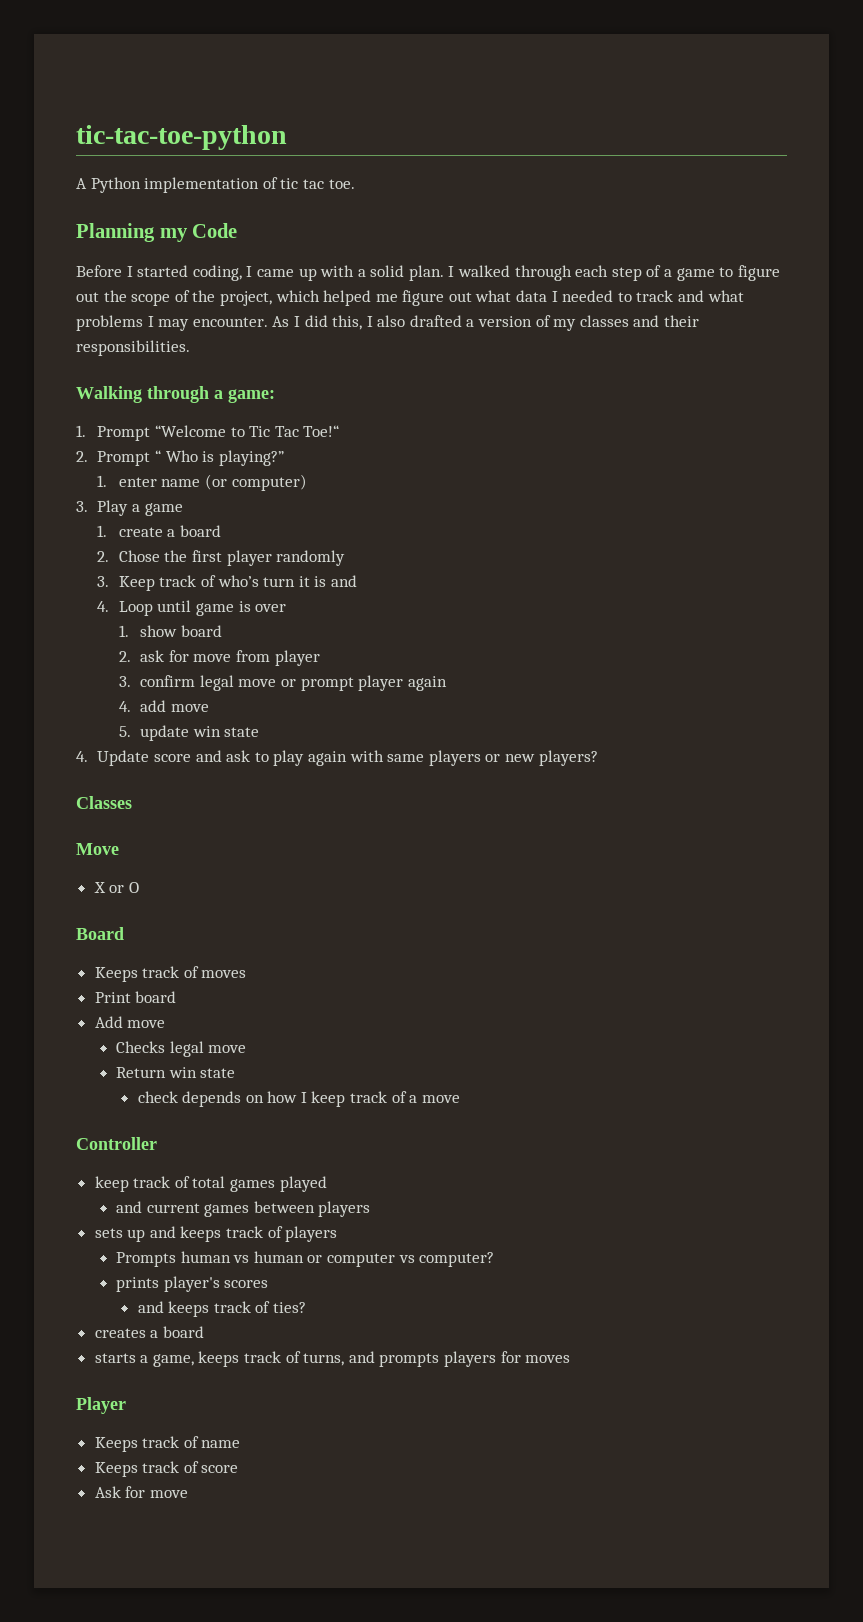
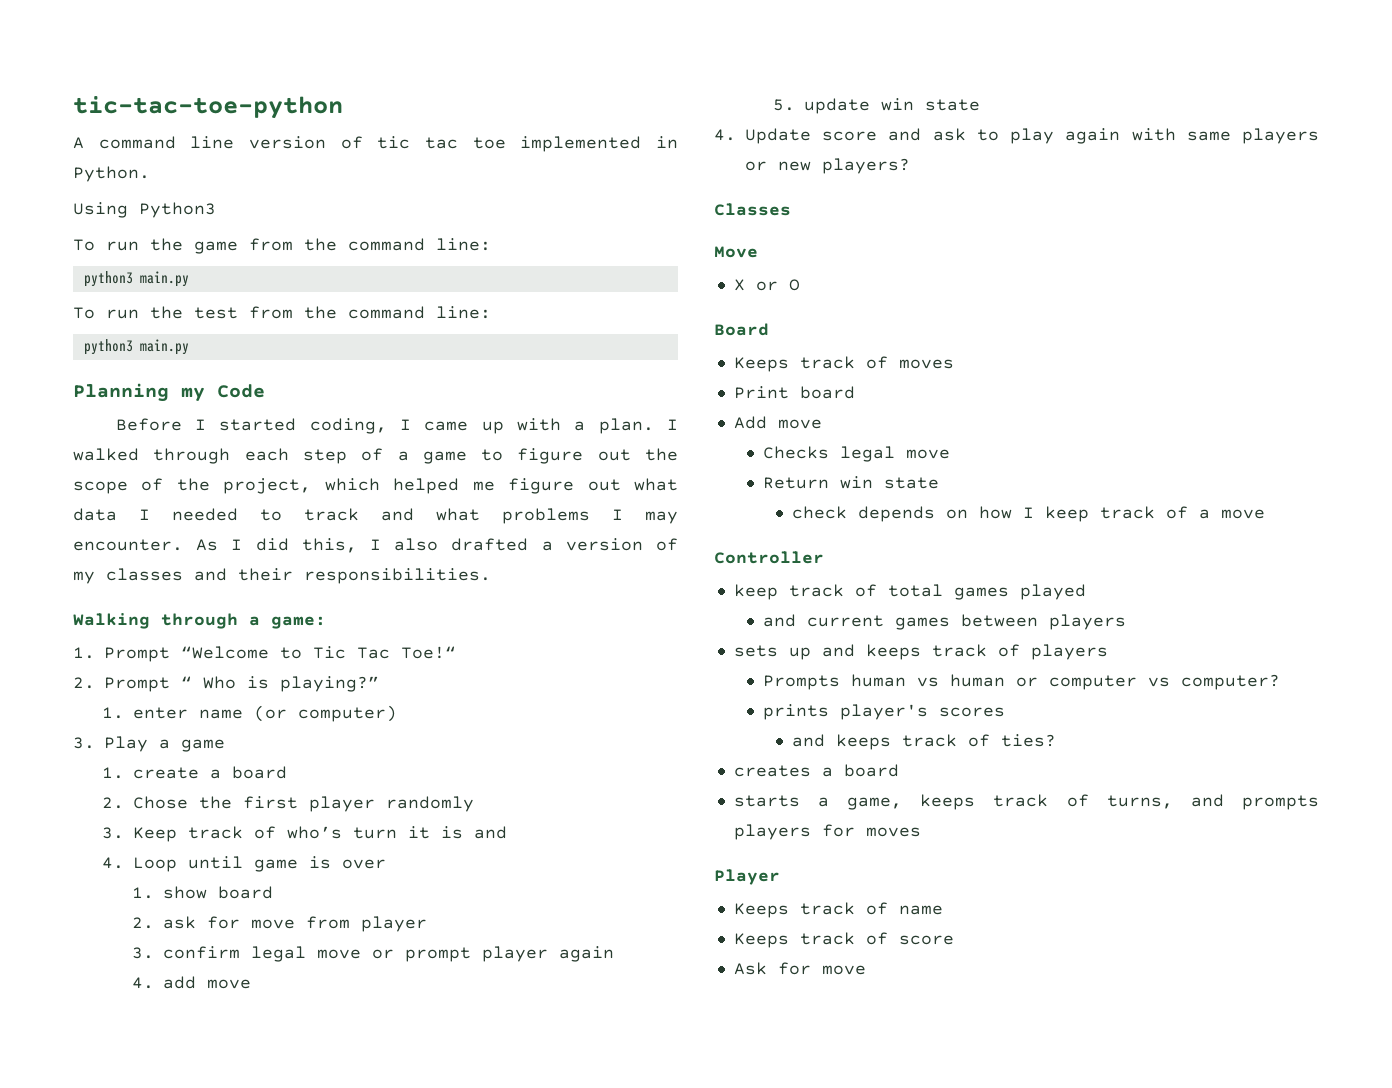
- A Python implementation of tic tac toe.
+ A command line version of tic tac toe implemented in Python.
+ Using Python3
+ To run the game from the command line:
+ python3 main.py
+ To run the test from the command line:
+ python3 main.py
- Before I started coding, I came up with a solid plan.
+ Before I started coding, I came up with a plan.

